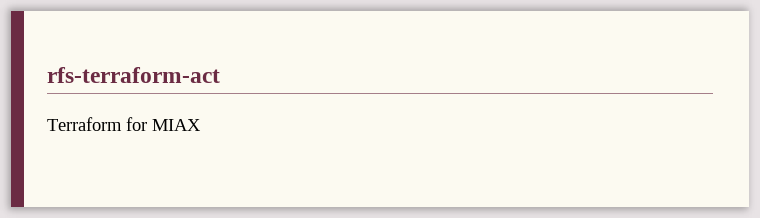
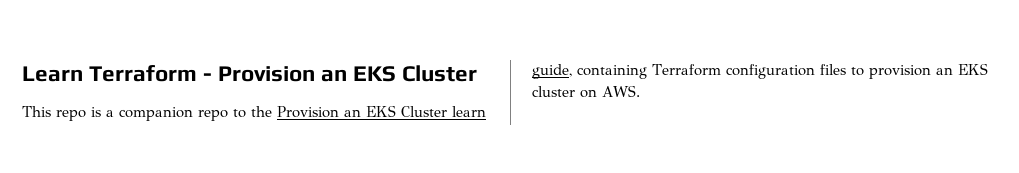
- rfs-terraform-act
- Terraform for MIAX
+ Learn Terraform - Provision an EKS Cluster
+ This repo is a companion repo to the Provision an EKS Cluster learn guide, containing Terraform configuration files to provision an EKS cluster on AWS.

